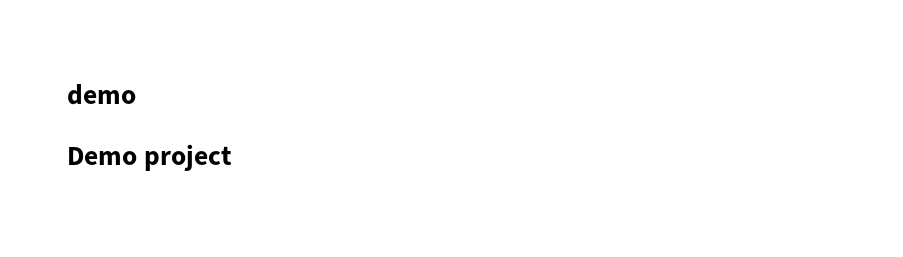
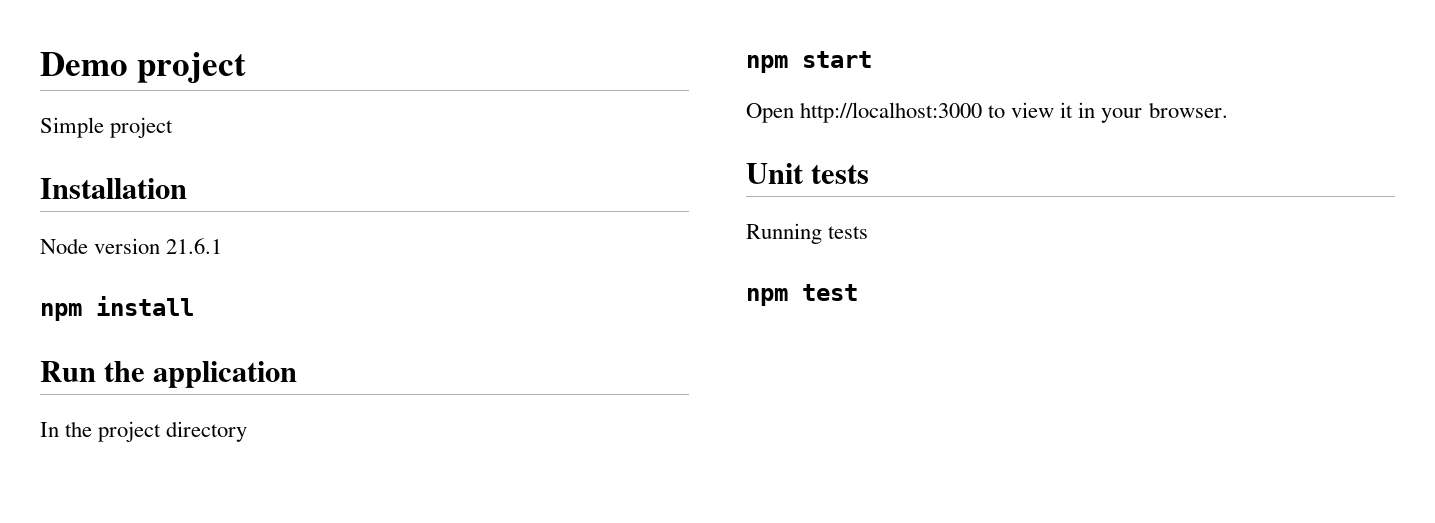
- demo
+ Simple project
+ Installation
+ Node version 21.6.1
+ npm install
+ Run the application
+ In the project directory
+ npm start
+ Open http://localhost:3000 to view it in your browser.
+ Unit tests
+ Running tests
+ npm test

